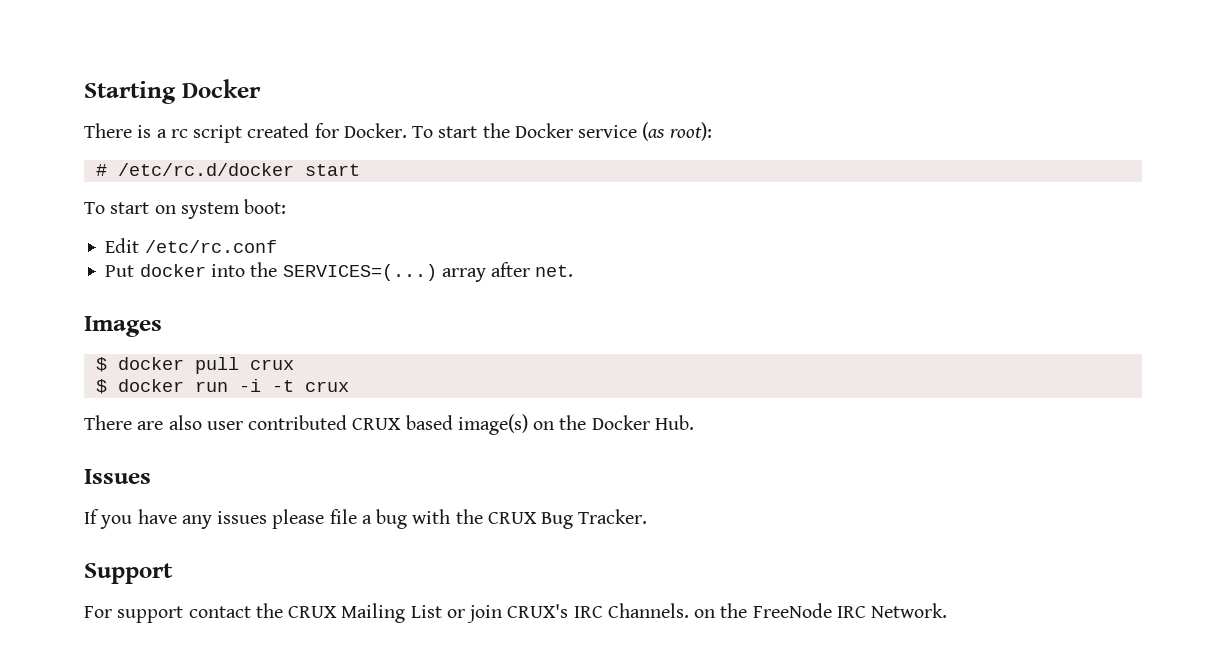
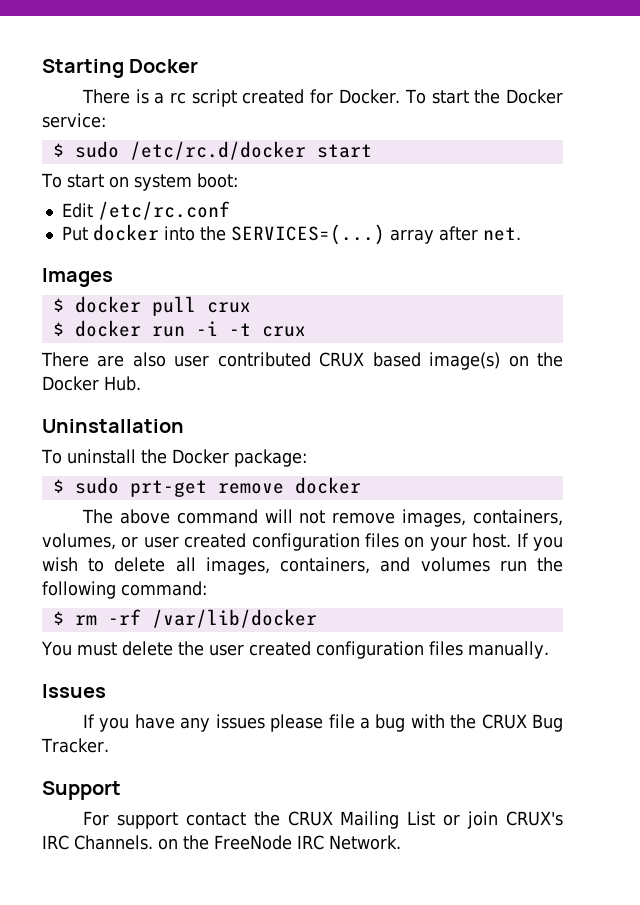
- To start the Docker service (as root):
- # /etc/rc.d/docker start
+ To start the Docker service:
+ $ sudo /etc/rc.d/docker start
+ Uninstallation
+ To uninstall the Docker package:
+ $ sudo prt-get remove docker
+ The above command will not remove images, containers, volumes, or user created configuration files on your host. If you wish to delete all images, containers, and volumes run the following command:
+ $ rm -rf /var/lib/docker
+ You must delete the user created configuration files manually.

